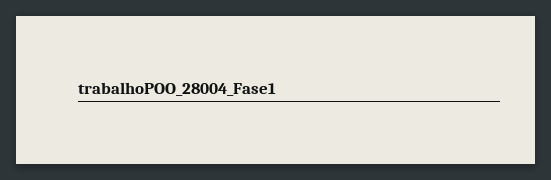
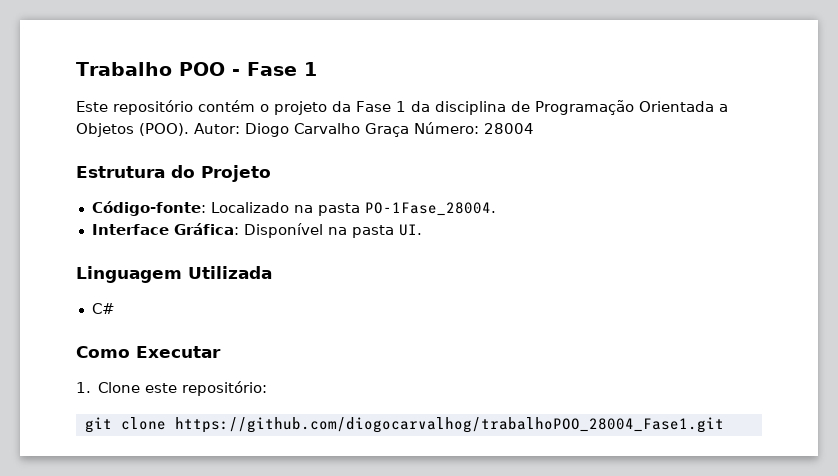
- trabalhoPOO_28004_Fase1
+ Trabalho POO - Fase 1
+ Este repositório contém o projeto da Fase 1 da disciplina de Programação Orientada a Objetos (POO). Autor: Diogo Carvalho Graça Número: 28004
+ Estrutura do Projeto
+ Código-fonte: Localizado na pasta PO-1Fase_28004.
+ Interface Gráfica: Disponível na pasta UI.
+ Linguagem Utilizada
+ C#
+ Como Executar
+ 1. Clone este repositório:
+ git clone https://github.com/diogocarvalhog/trabalhoPOO_28004_Fase1.git

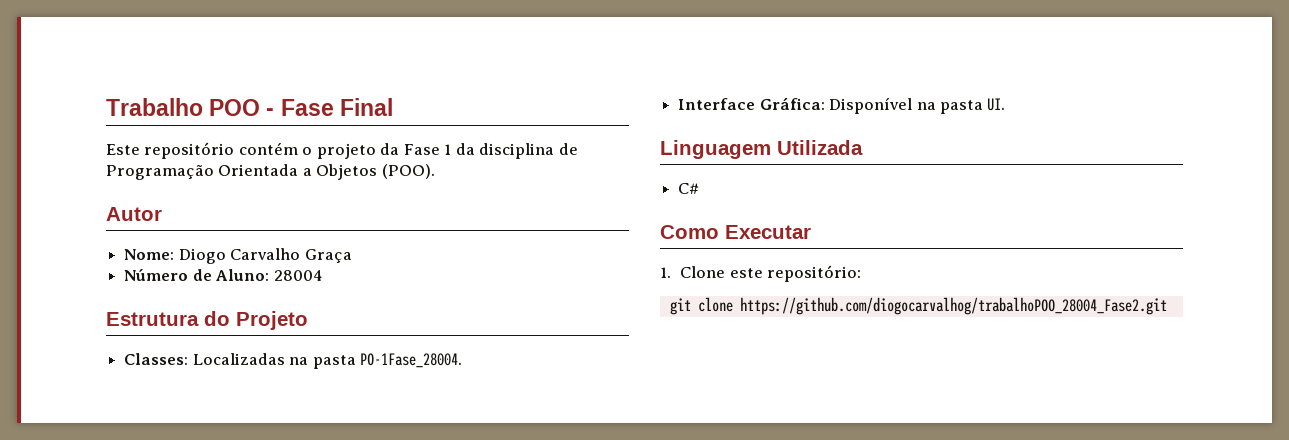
- Trabalho POO - Fase 1
+ Trabalho POO - Fase Final
- Este repositório contém o projeto da Fase 1 da disciplina de Programação Orientada a Objetos (POO). Autor: Diogo Carvalho Graça Número: 28004
+ Este repositório contém o projeto da Fase 1 da disciplina de Programação Orientada a Objetos (POO).
+ Autor
+ Nome: Diogo Carvalho Graça
+ Número de Aluno: 28004
- Código-fonte: Localizado na pasta PO-1Fase_28004.
+ Classes: Localizadas na pasta PO-1Fase_28004.
- git clone https://github.com/diogocarvalhog/trabalhoPOO_28004_Fase1.git
+ git clone https://github.com/diogocarvalhog/trabalhoPOO_28004_Fase2.git

